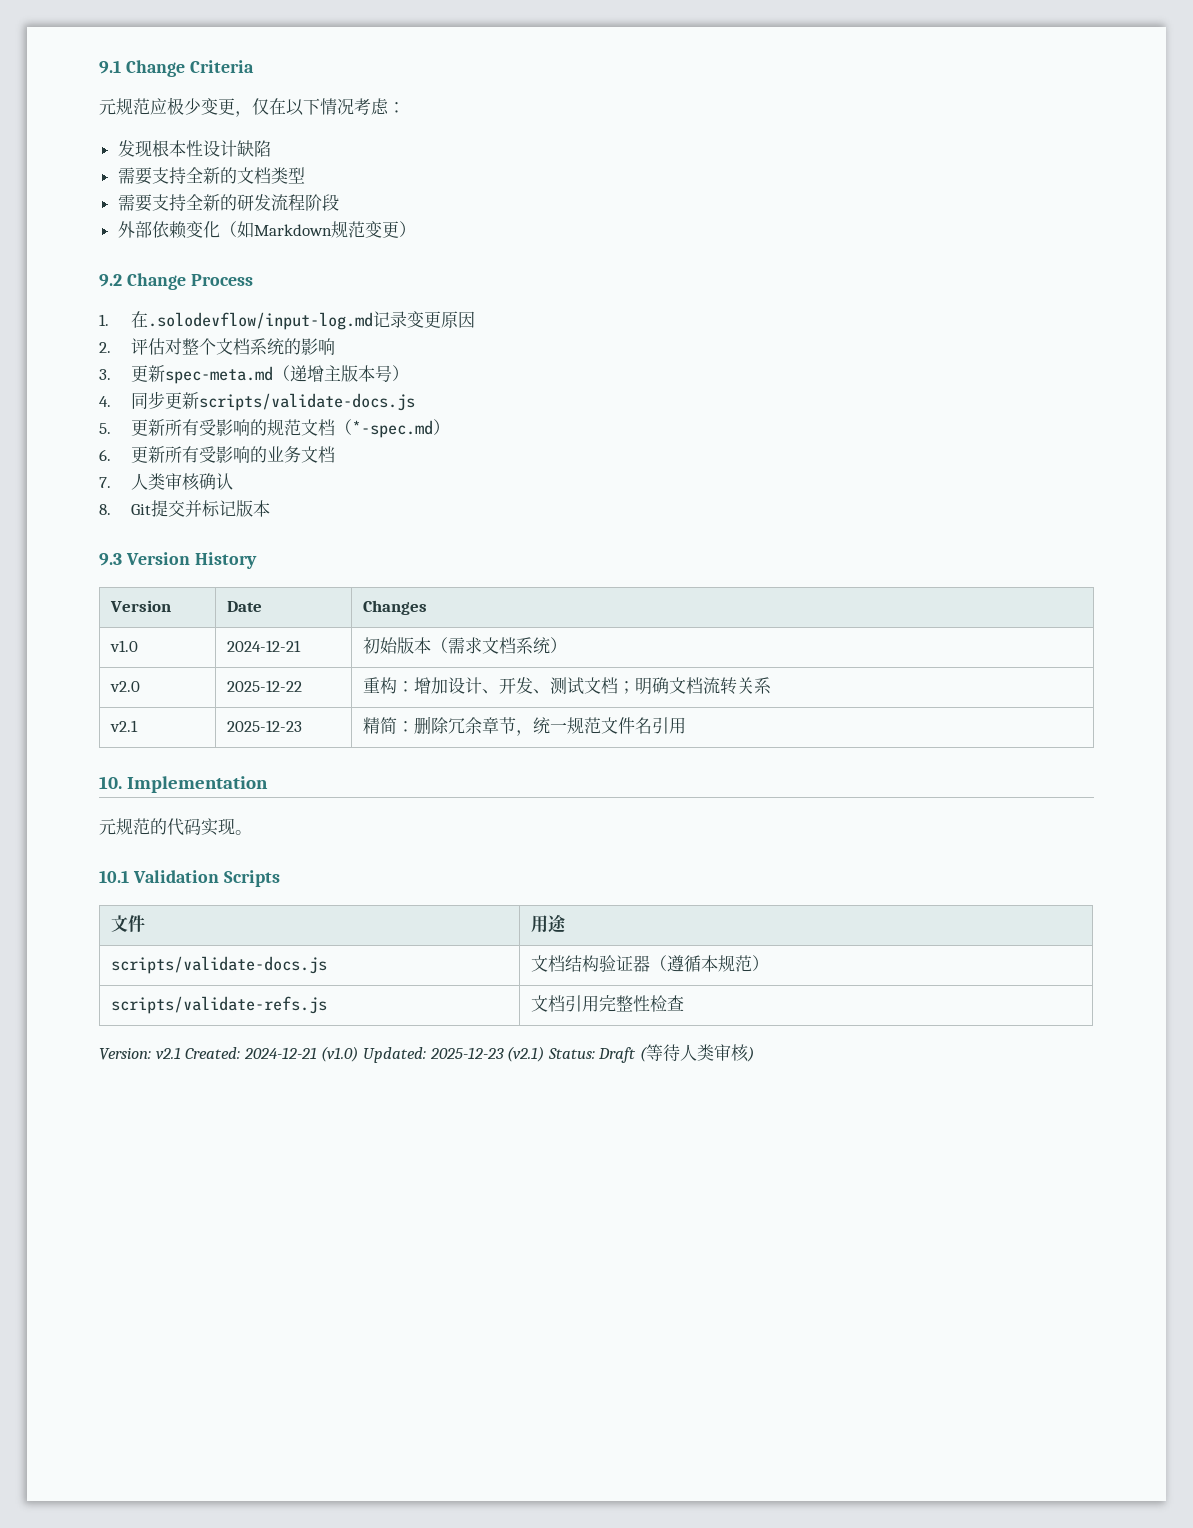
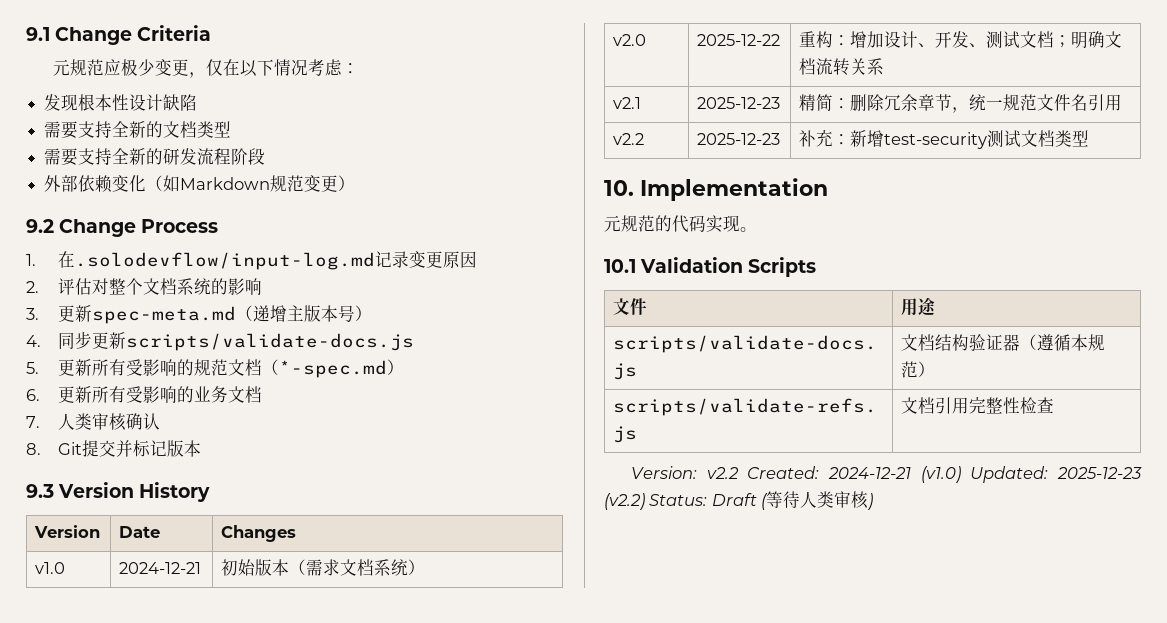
+ v2.2 | 2025-12-23 | 补充：新增test-security测试文档类型
- Version: v2.1 Created: 2024-12-21 (v1.0) Updated: 2025-12-23 (v2.1) Status: Draft (等待人类审核)
+ Version: v2.2 Created: 2024-12-21 (v1.0) Updated: 2025-12-23 (v2.2) Status: Draft (等待人类审核)

